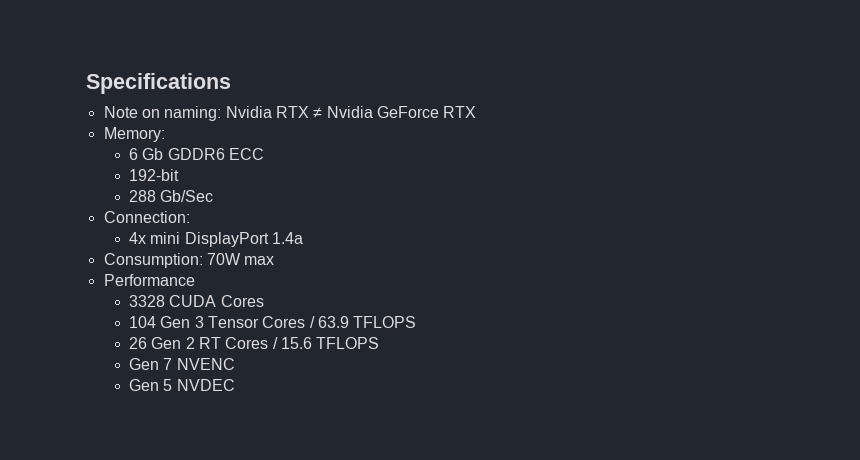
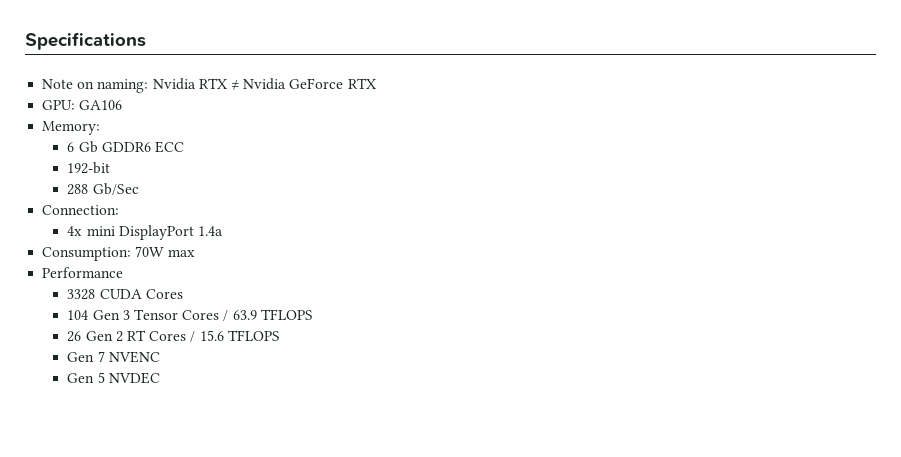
+ GPU: GA106

